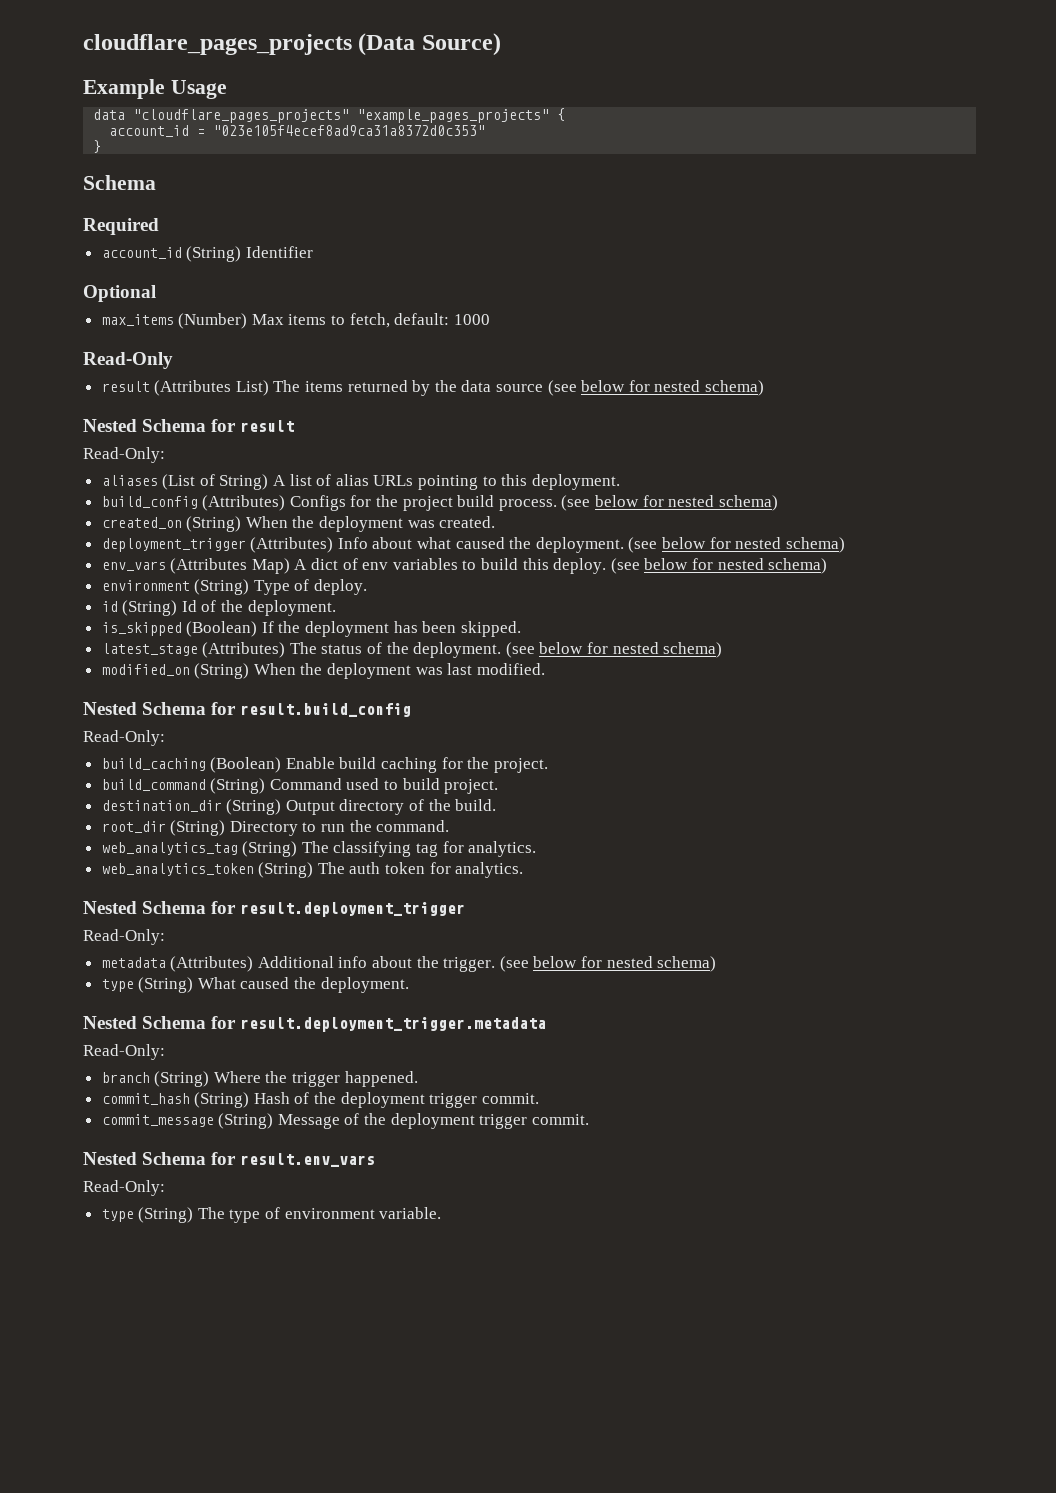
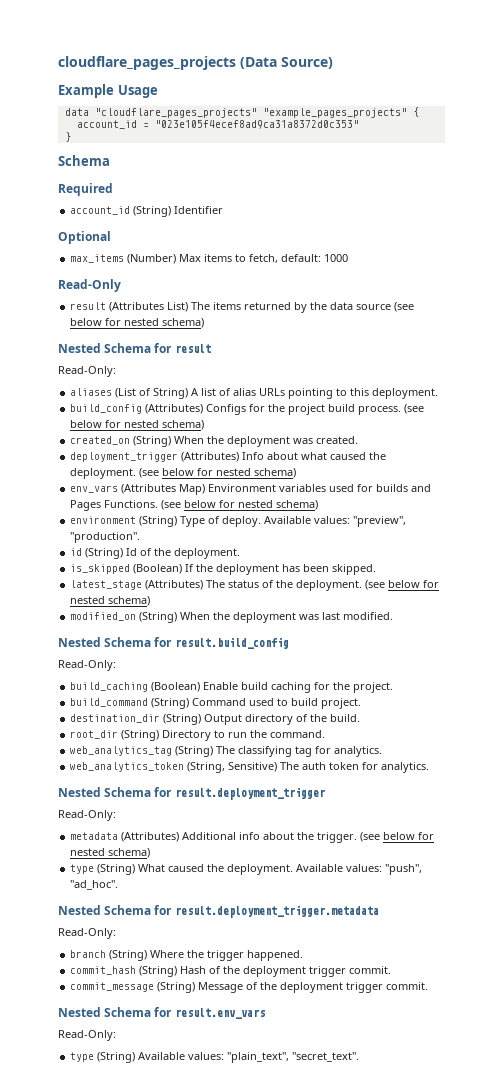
- env_vars (Attributes Map) A dict of env variables to build this deploy.
+ env_vars (Attributes Map) Environment variables used for builds and Pages Functions.
+ Available values: "preview", "production".
- web_analytics_token (String) The auth token for analytics.
+ web_analytics_token (String, Sensitive) The auth token for analytics.
+ Available values: "push", "ad_hoc".
- type (String) The type of environment variable.
+ type (String) Available values: "plain_text", "secret_text".

